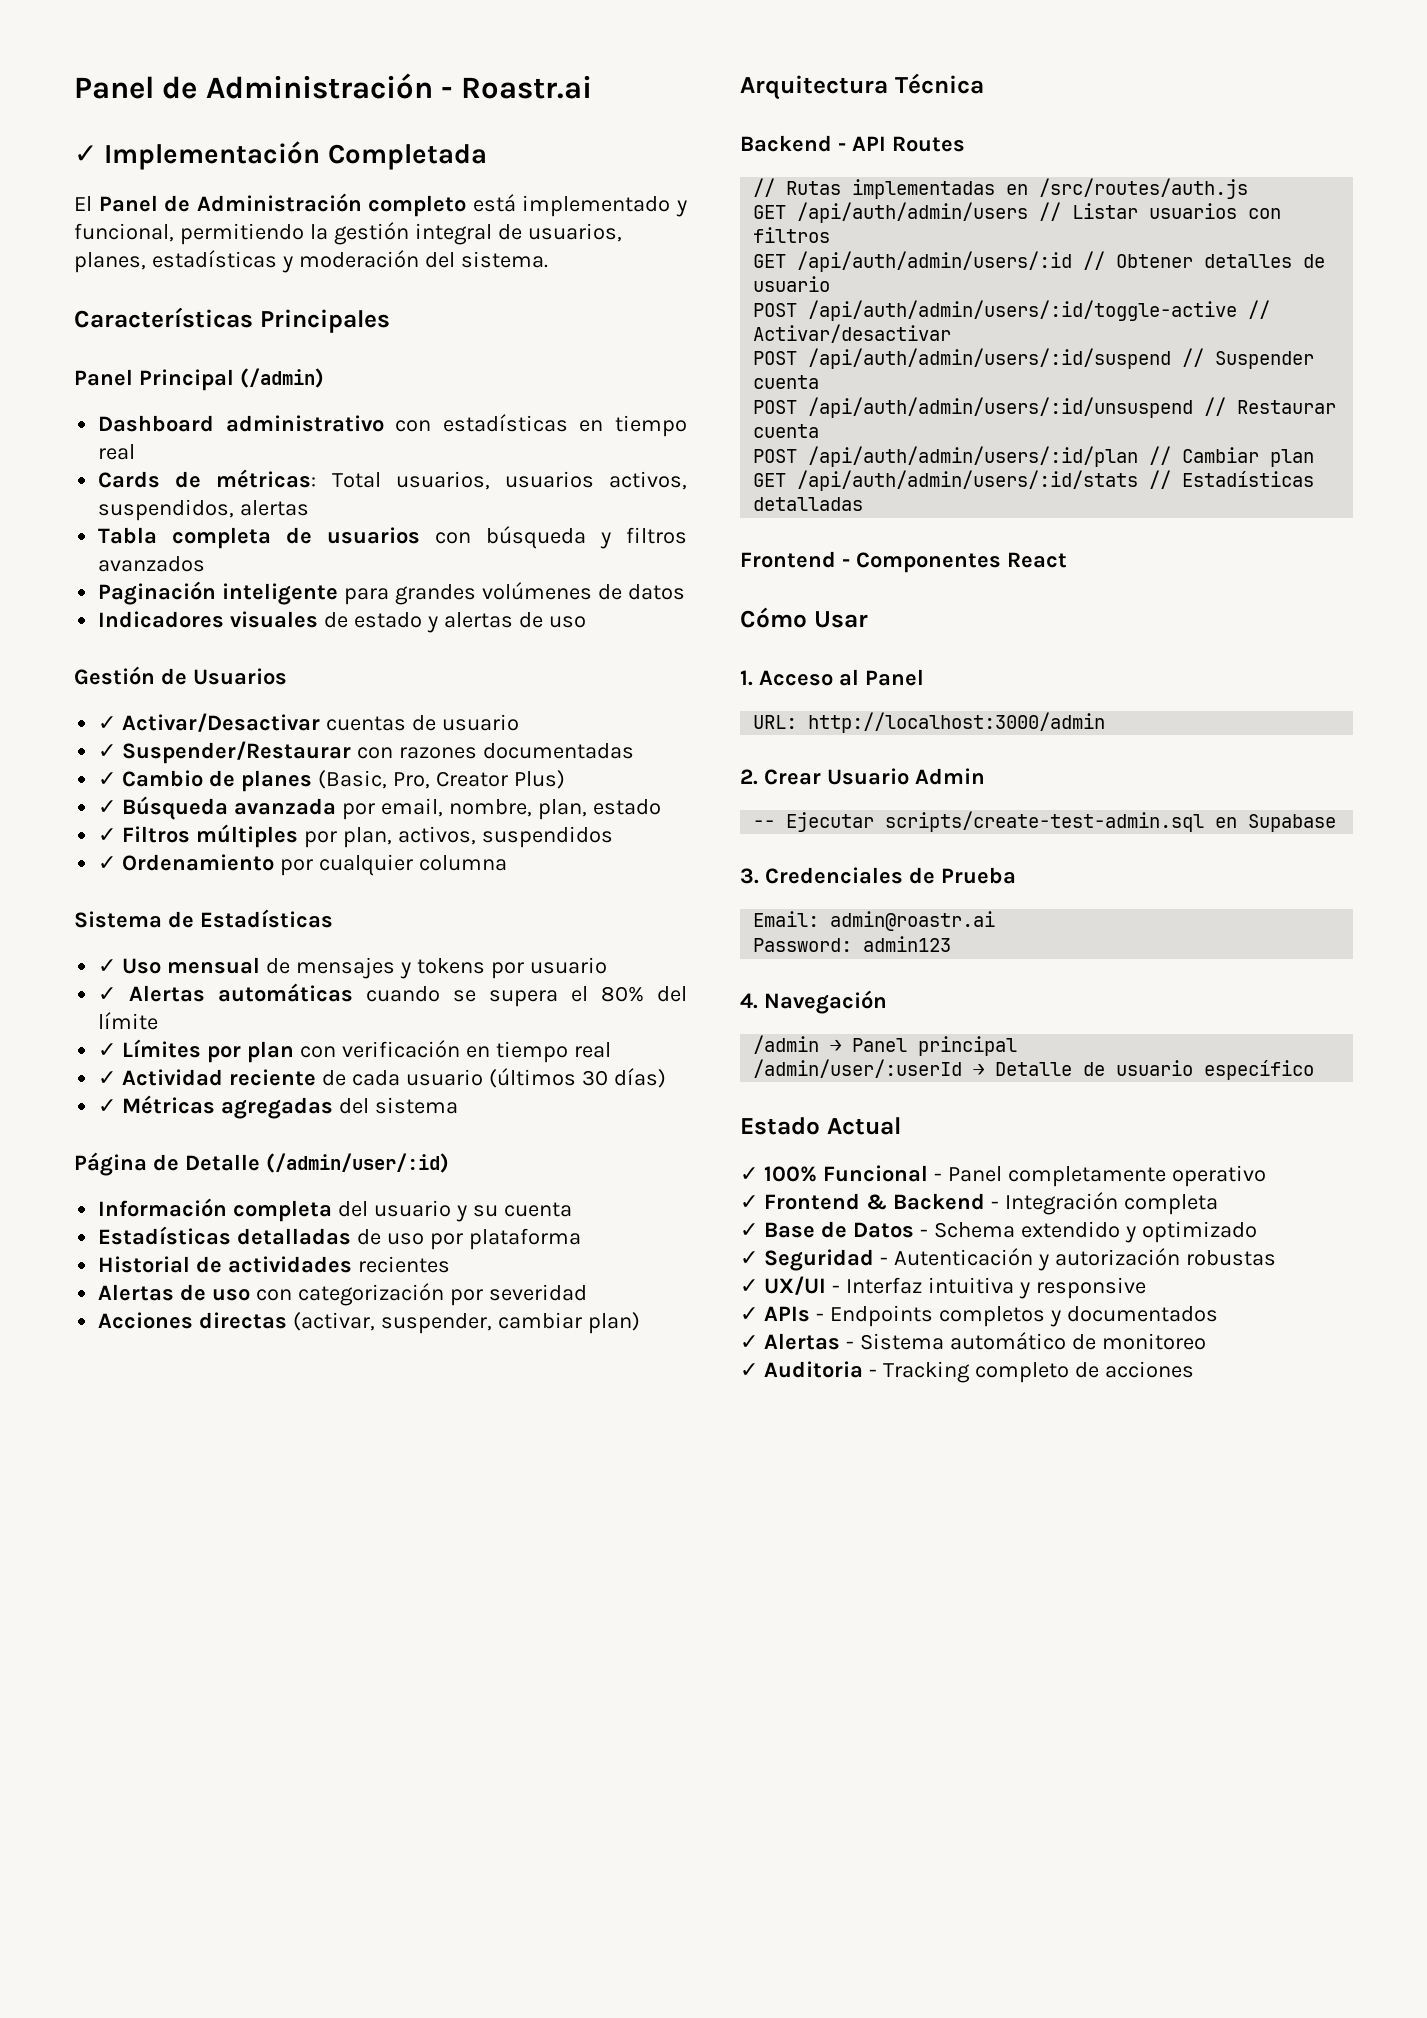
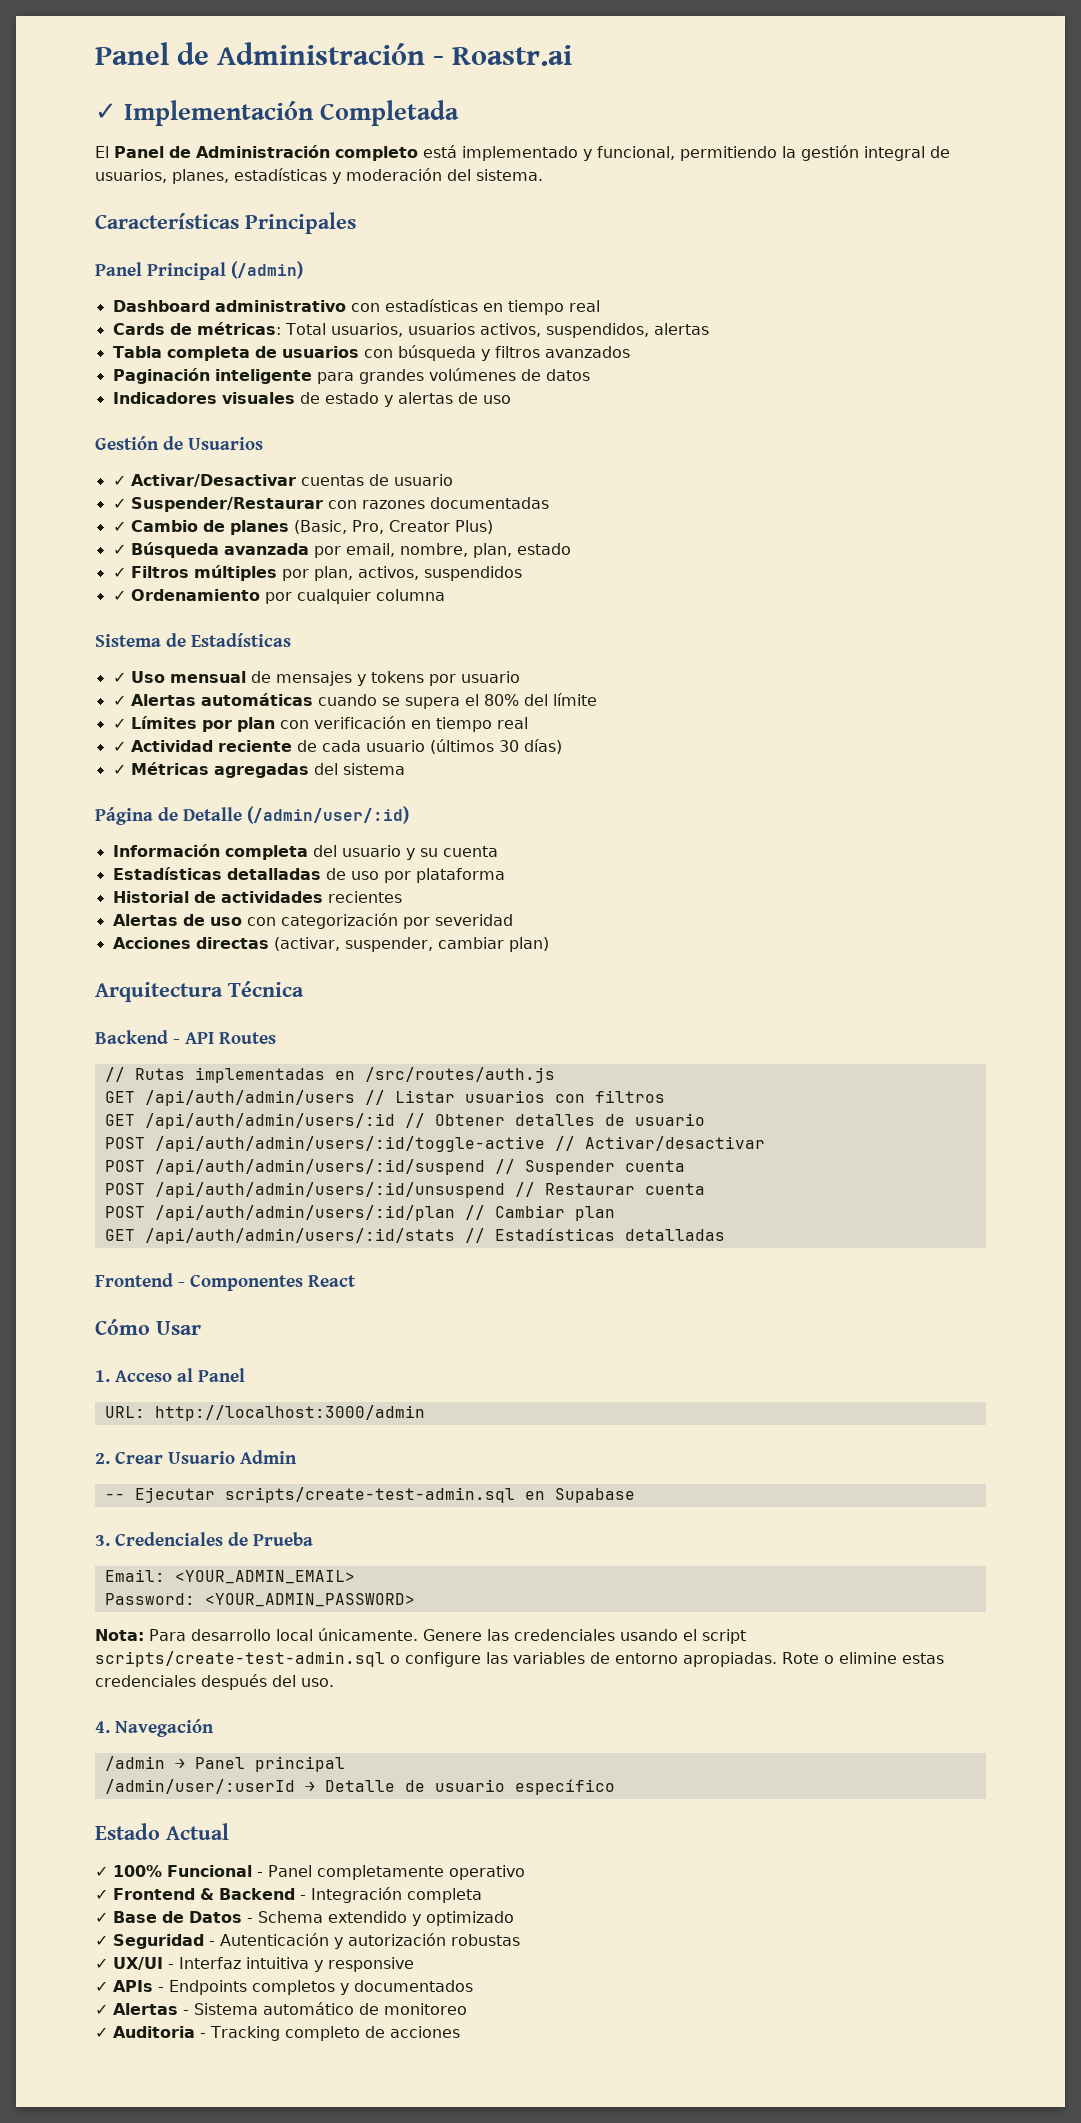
- Email: admin@roastr.ai
+ Email: <YOUR_ADMIN_EMAIL>
- Password: admin123
+ Password: <YOUR_ADMIN_PASSWORD>
+ Nota: Para desarrollo local únicamente. Genere las credenciales usando el script scripts/create-test-admin.sql o configure las variables de entorno apropiadas. Rote o elimine estas credenciales después del uso.

